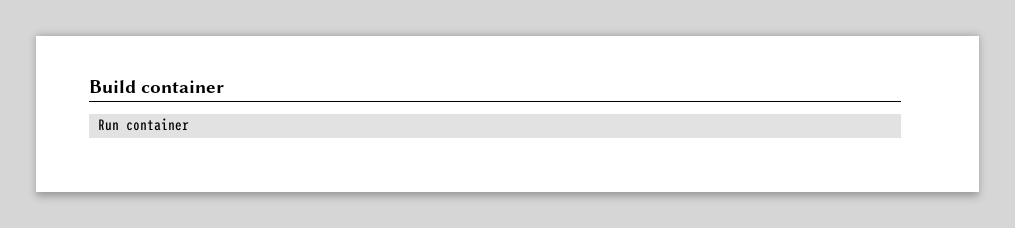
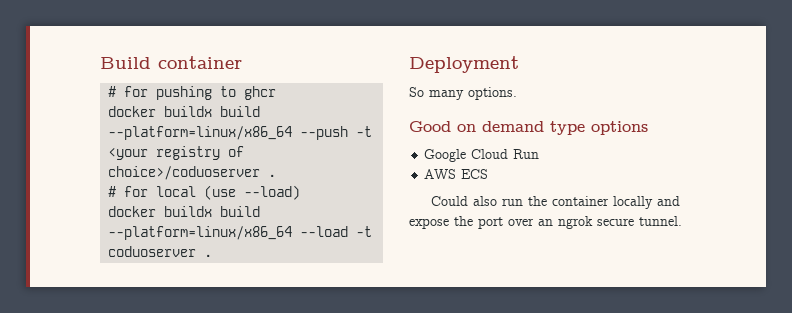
- Run container
+ # for pushing to ghcr
+ docker buildx build --platform=linux/x86_64 --push -t <your registry of choice>/coduoserver .
+ # for local (use --load)
+ docker buildx build --platform=linux/x86_64 --load -t coduoserver .
+ Deployment
+ So many options.
+ Good on demand type options
+ Google Cloud Run
+ AWS ECS
+ Could also run the container locally and expose the port over an ngrok secure tunnel.

